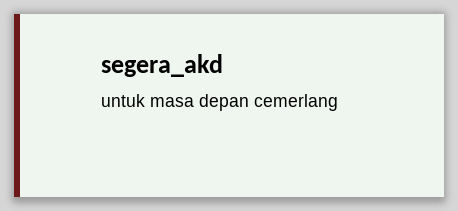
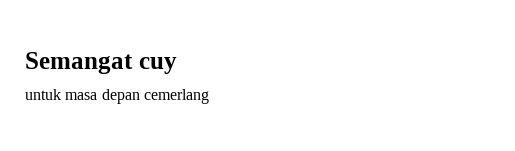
- segera_akd
+ Semangat cuy

